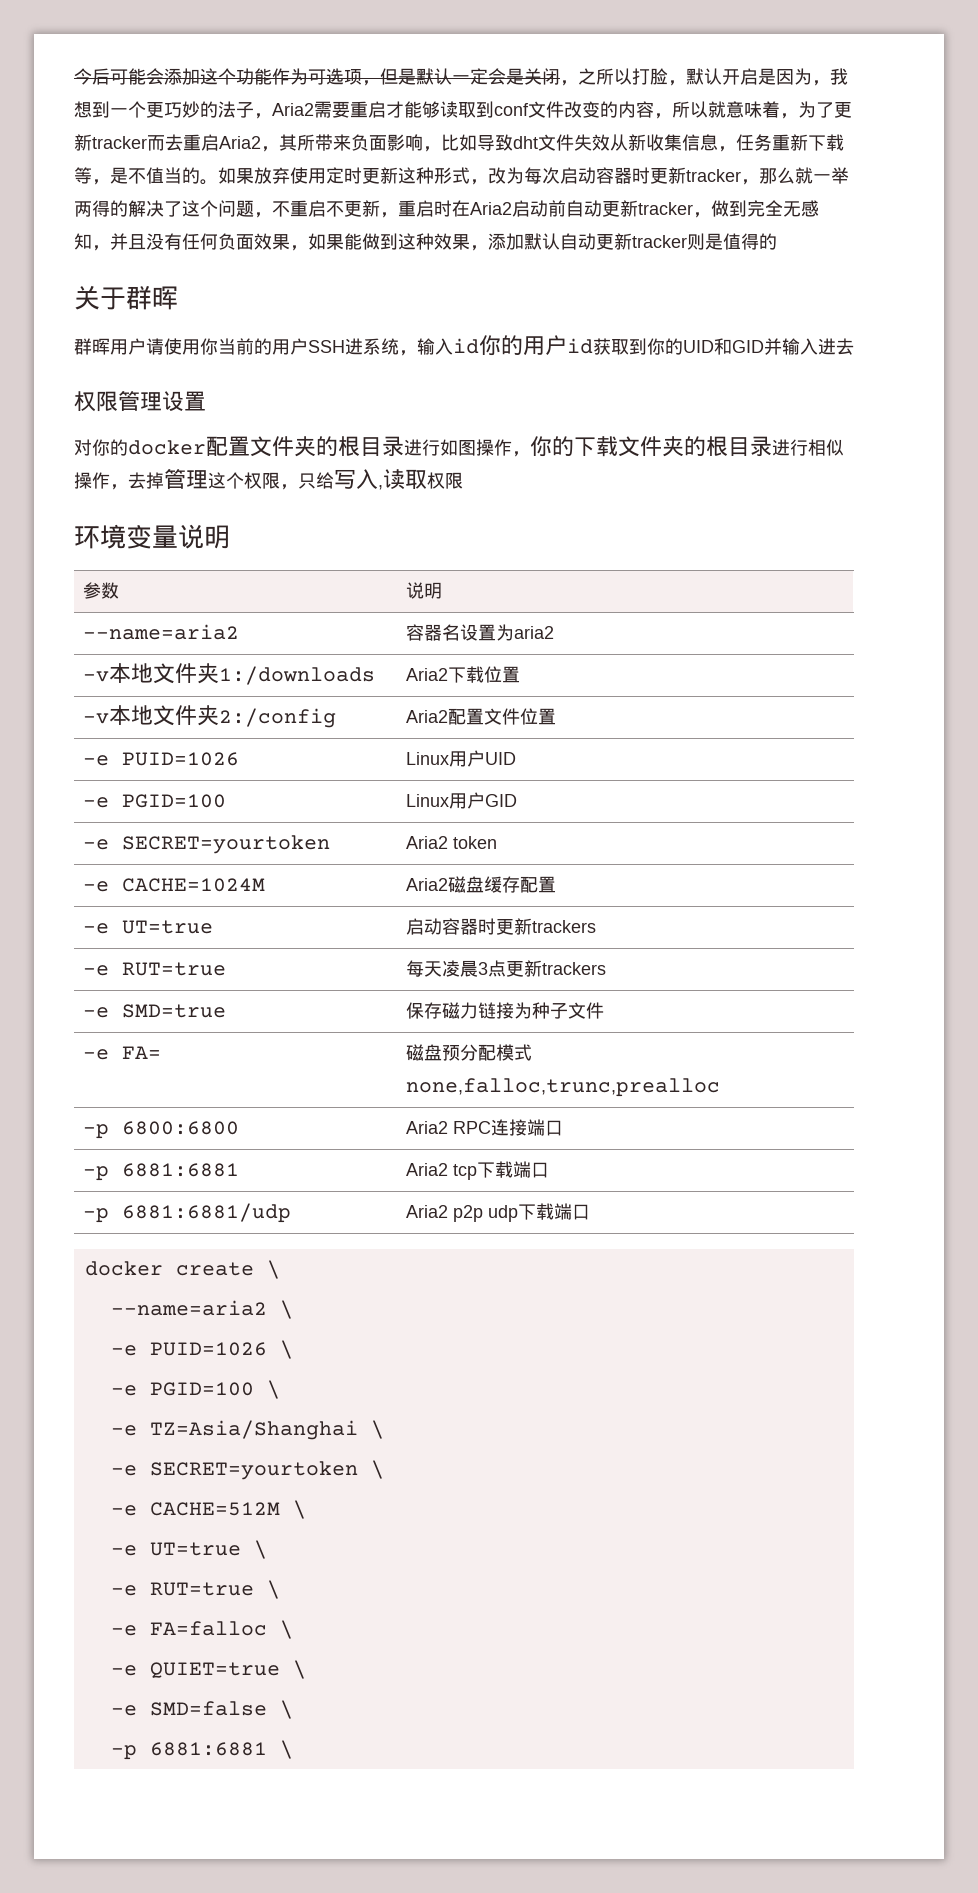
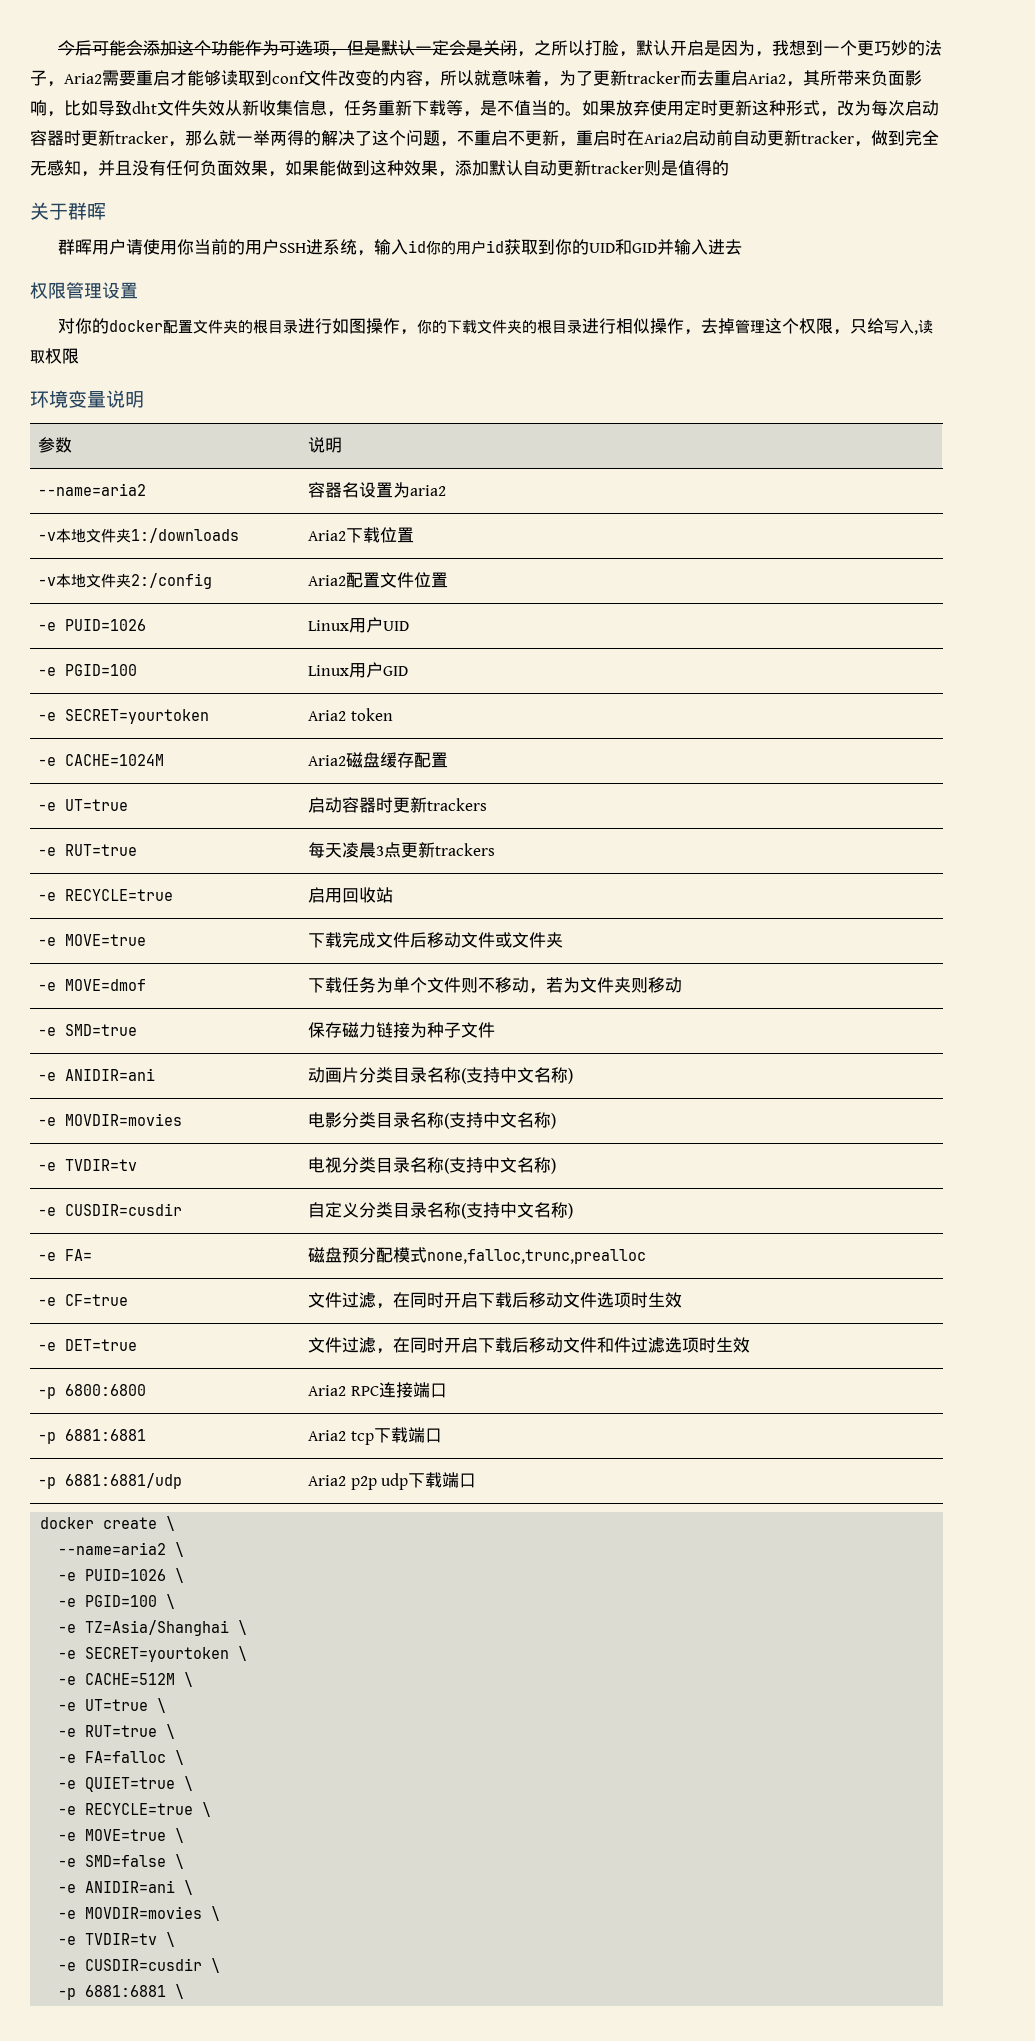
+ -e RECYCLE=true | 启用回收站
+ -e MOVE=true | 下载完成文件后移动文件或文件夹
+ -e MOVE=dmof | 下载任务为单个文件则不移动，若为文件夹则移动
+ -e ANIDIR=ani | 动画片分类目录名称(支持中文名称)
+ -e MOVDIR=movies | 电影分类目录名称(支持中文名称)
+ -e TVDIR=tv | 电视分类目录名称(支持中文名称)
+ -e CUSDIR=cusdir | 自定义分类目录名称(支持中文名称)
+ -e CF=true | 文件过滤，在同时开启下载后移动文件选项时生效
+ -e DET=true | 文件过滤，在同时开启下载后移动文件和件过滤选项时生效
+ -e RECYCLE=true \
+ -e MOVE=true \
  -e SMD=false \
+ -e ANIDIR=ani \
+ -e MOVDIR=movies \
+ -e TVDIR=tv \
+ -e CUSDIR=cusdir \

